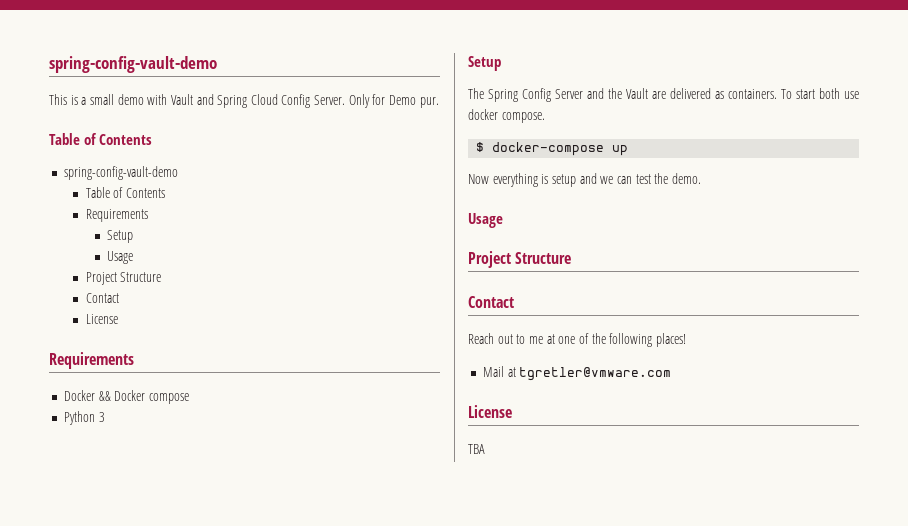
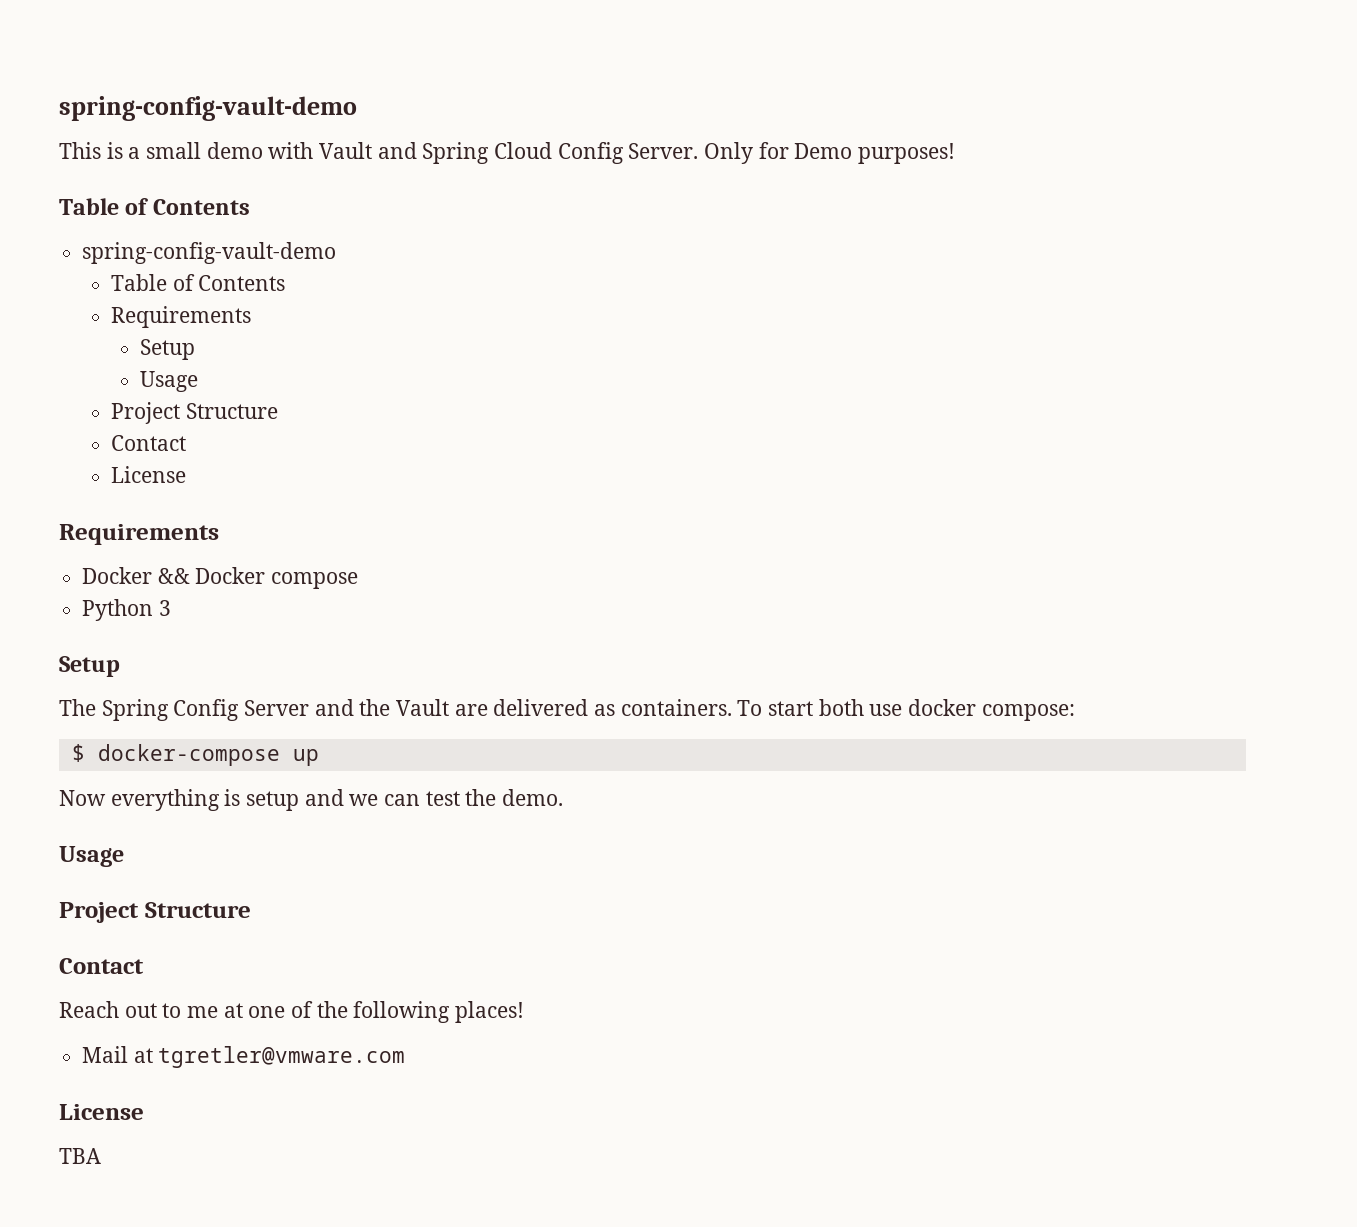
- Only for Demo pur.
+ Only for Demo purposes!
- To start both use docker compose.
+ To start both use docker compose:

